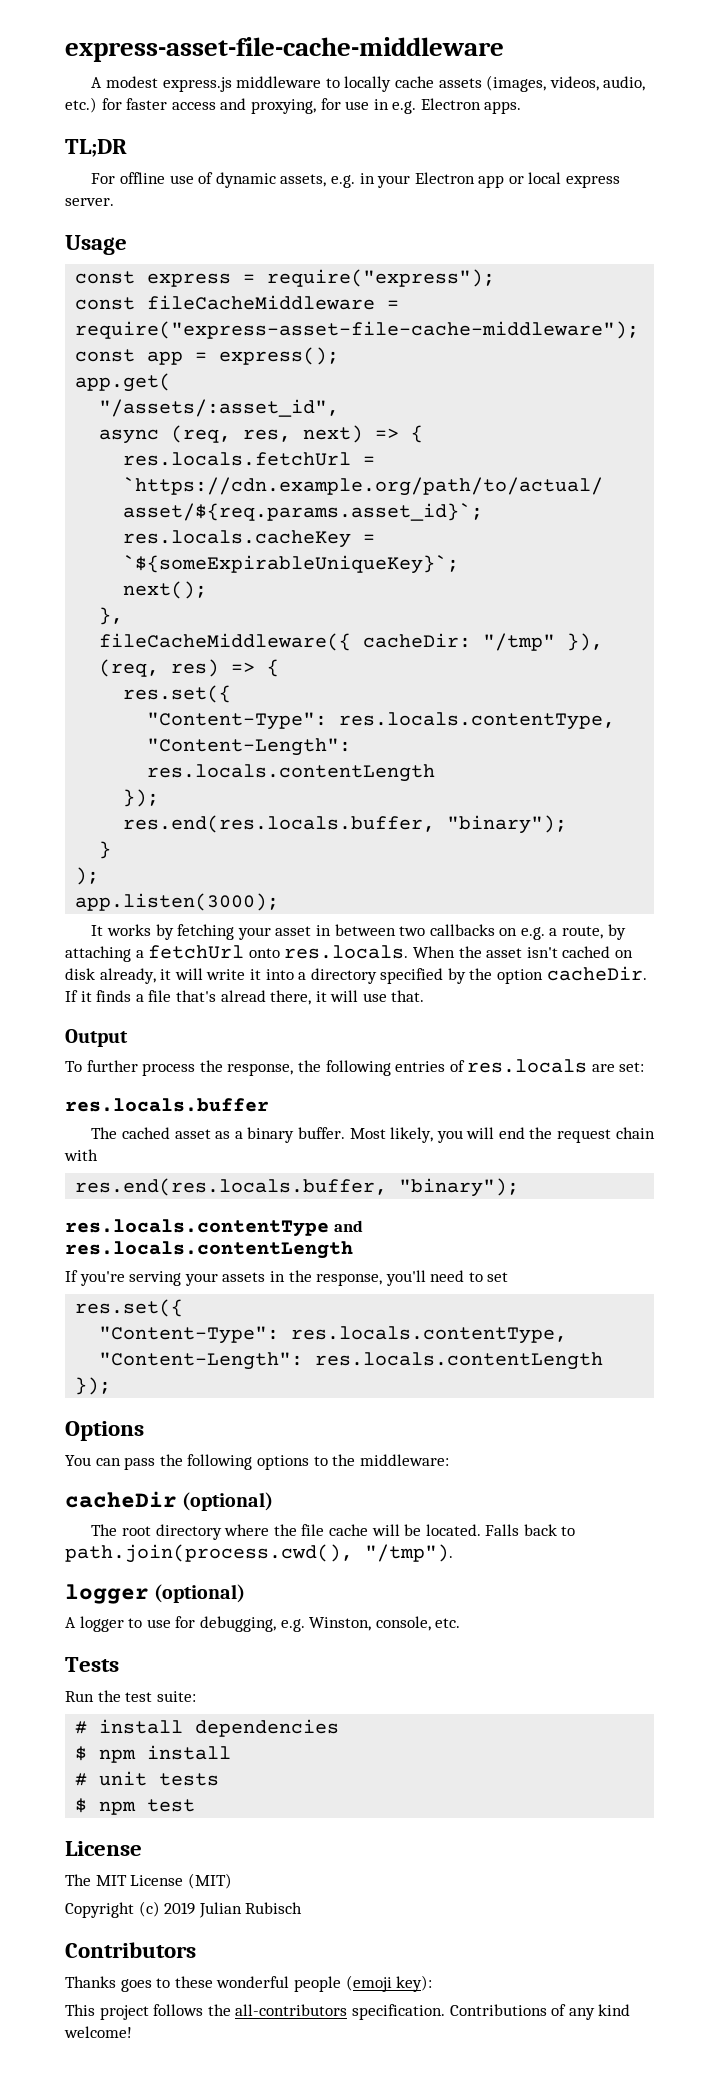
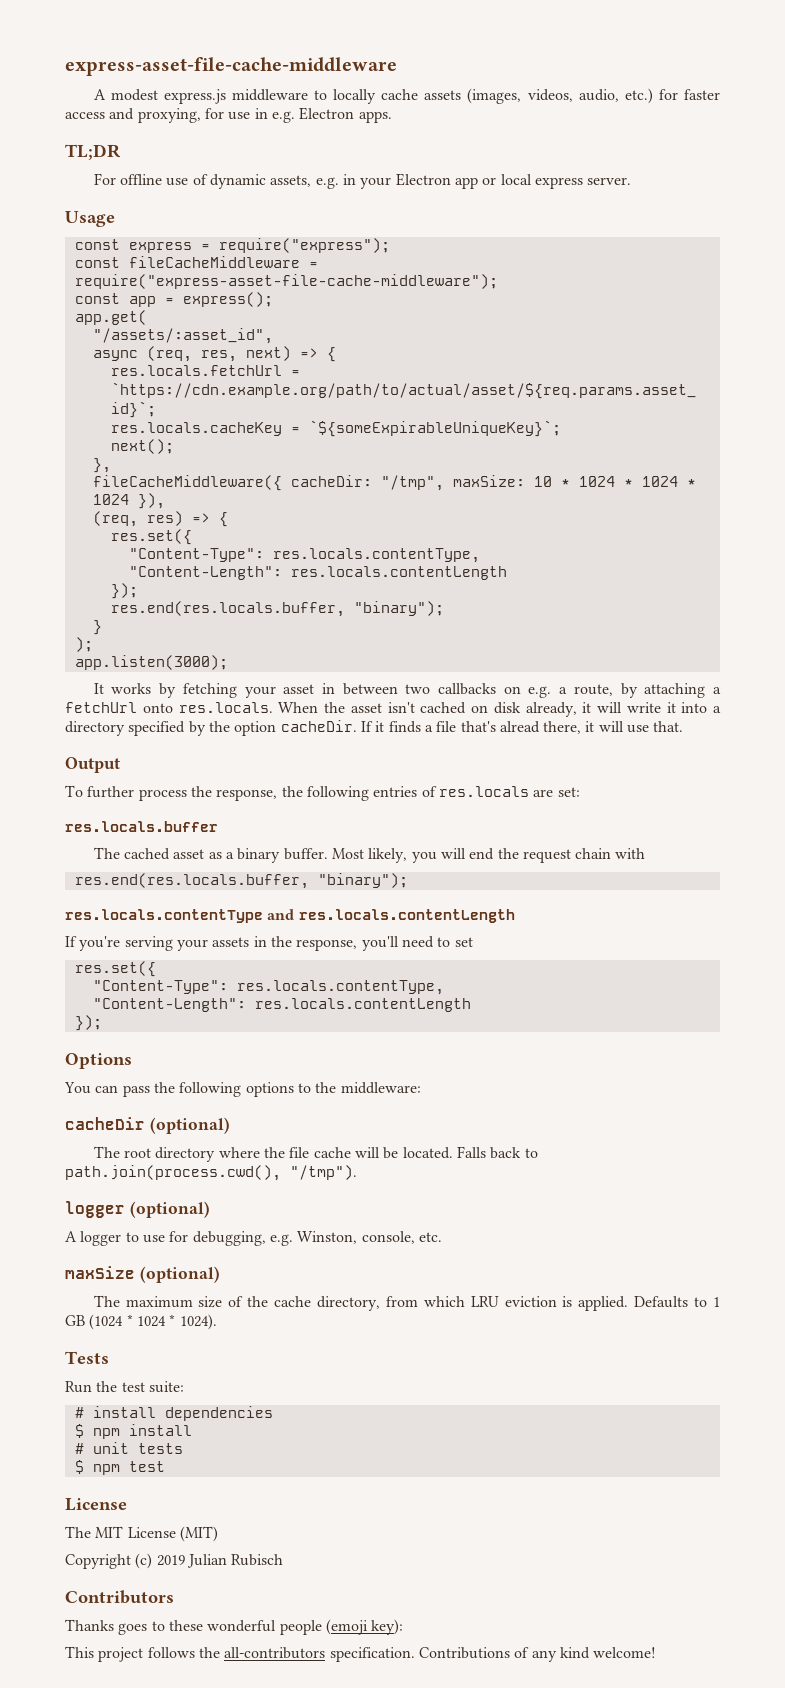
- fileCacheMiddleware({ cacheDir: "/tmp" }),
+ fileCacheMiddleware({ cacheDir: "/tmp", maxSize: 10 * 1024 * 1024 * 1024 }),
+ maxSize (optional)
+ The maximum size of the cache directory, from which LRU eviction is applied. Defaults to 1 GB (1024 * 1024 * 1024).

